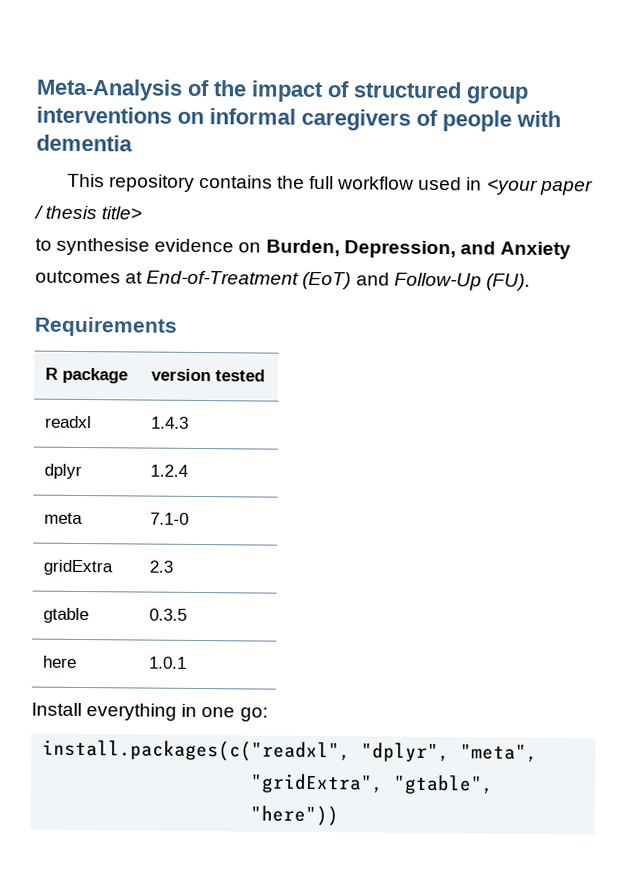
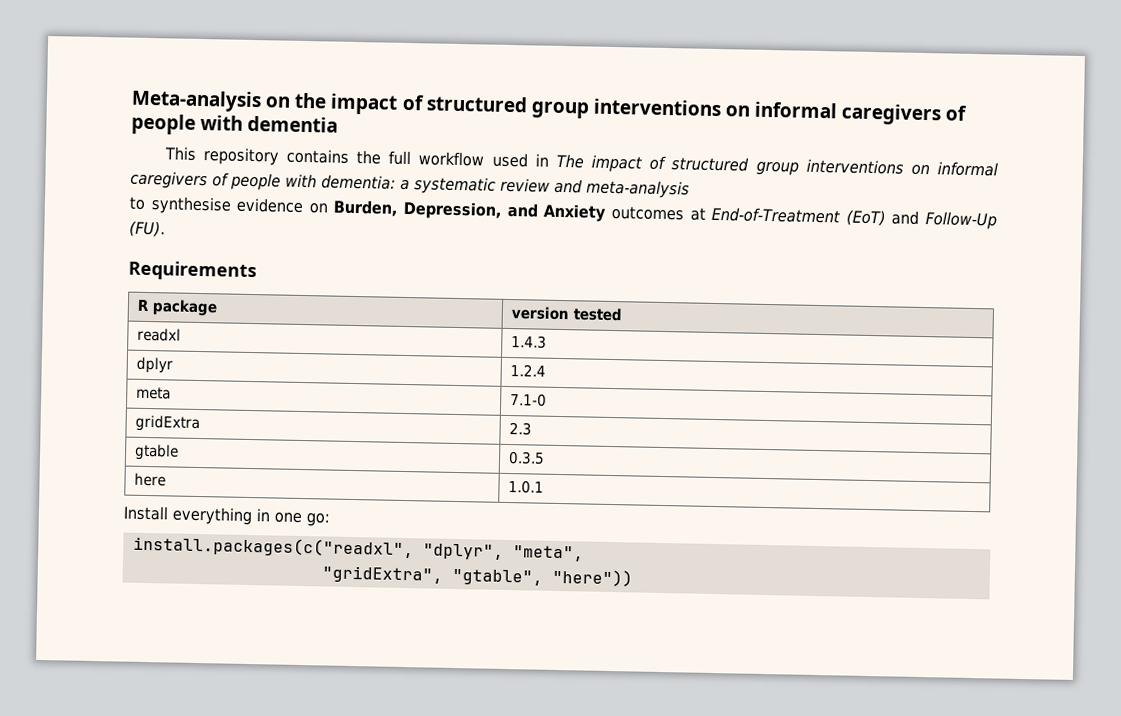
- Meta‑Analysis of the impact of structured group interventions on informal caregivers of people with dementia
+ Meta‑analysis on the impact of structured group interventions on informal caregivers of people with dementia
- This repository contains the full workflow used in <your paper / thesis title>
+ This repository contains the full workflow used in The impact of structured group interventions on informal caregivers of people with dementia: a systematic review and meta-analysis

